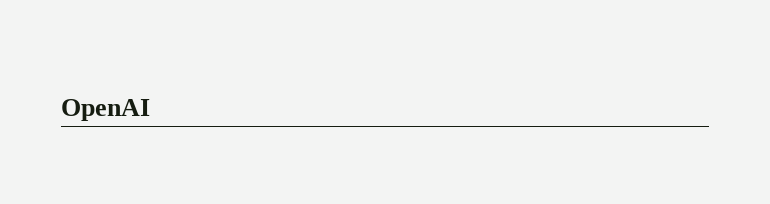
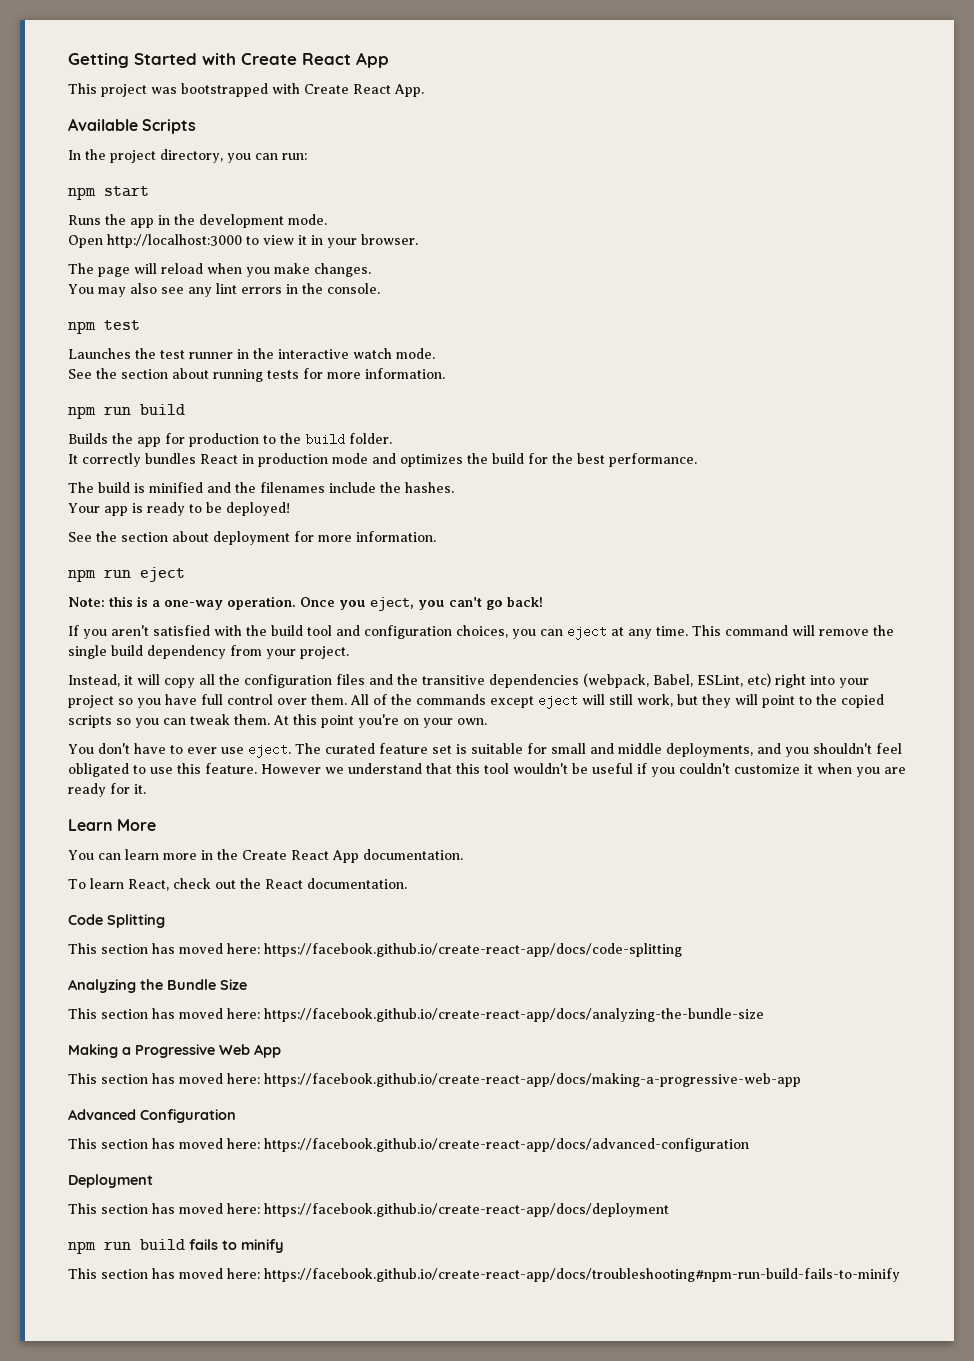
- OpenAI
+ Getting Started with Create React App
+ This project was bootstrapped with Create React App.
+ Available Scripts
+ In the project directory, you can run:
+ npm start
+ Runs the app in the development mode.
+ Open http://localhost:3000 to view it in your browser.
+ The page will reload when you make changes.
+ You may also see any lint errors in the console.
+ npm test
+ Launches the test runner in the interactive watch mode.
+ See the section about running tests for more information.
+ npm run build
+ Builds the app for production to the build folder.
+ It correctly bundles React in production mode and optimizes the build for the best performance.
+ The build is minified and the filenames include the hashes.
+ Your app is ready to be deployed!
+ See the section about deployment for more information.
+ npm run eject
+ Note: this is a one-way operation. Once you eject, you can't go back!
+ If you aren't satisfied with the build tool and configuration choices, you can eject at any time. This command will remove the single build dependency from your project.
+ Instead, it will copy all the configuration files and the transitive dependencies (webpack, Babel, ESLint, etc) right into your project so you have full control over them. All of the commands except eject will still work, but they will point to the copied scripts so you can tweak them. At this point you're on your own.
+ You don't have to ever use eject. The curated feature set is suitable for small and middle deployments, and you shouldn't feel obligated to use this feature. However we understand that this tool wouldn't be useful if you couldn't customize it when you are ready for it.
+ Learn More
+ You can learn more in the Create React App documentation.
+ To learn React, check out the React documentation.
+ Code Splitting
+ This section has moved here: https://facebook.github.io/create-react-app/docs/code-splitting
+ Analyzing the Bundle Size
+ This section has moved here: https://facebook.github.io/create-react-app/docs/analyzing-the-bundle-size
+ Making a Progressive Web App
+ This section has moved here: https://facebook.github.io/create-react-app/docs/making-a-progressive-web-app
+ Advanced Configuration
+ This section has moved here: https://facebook.github.io/create-react-app/docs/advanced-configuration
+ Deployment
+ This section has moved here: https://facebook.github.io/create-react-app/docs/deployment
+ npm run build fails to minify
+ This section has moved here: https://facebook.github.io/create-react-app/docs/troubleshooting#npm-run-build-fails-to-minify

